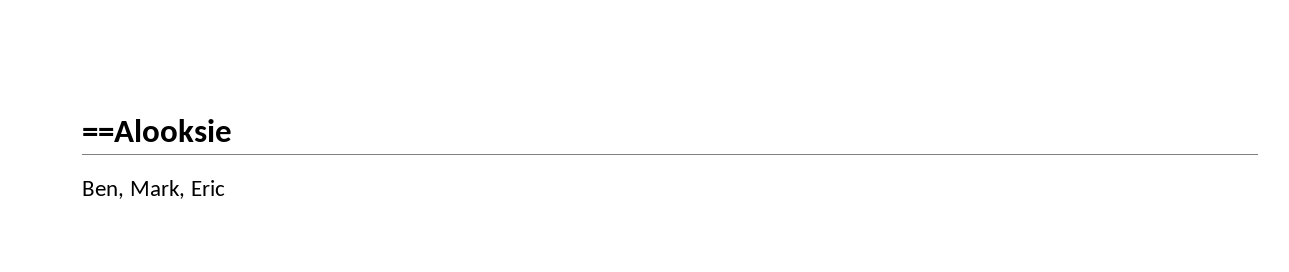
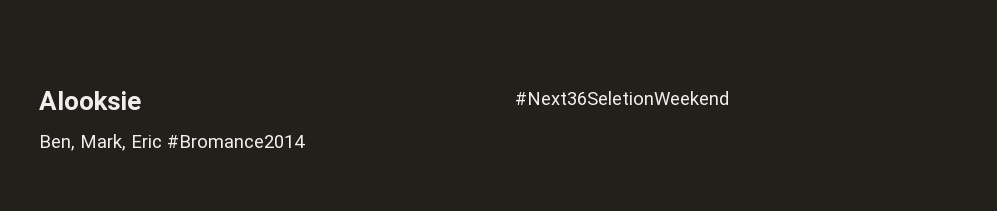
- ==Alooksie
+ Alooksie
- Ben, Mark, Eric
+ Ben, Mark, Eric #Bromance2014 #Next36SeletionWeekend

